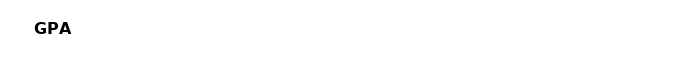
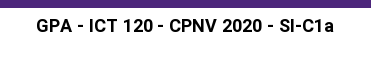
- GPA
+ GPA - ICT 120 - CPNV 2020 - SI-C1a

